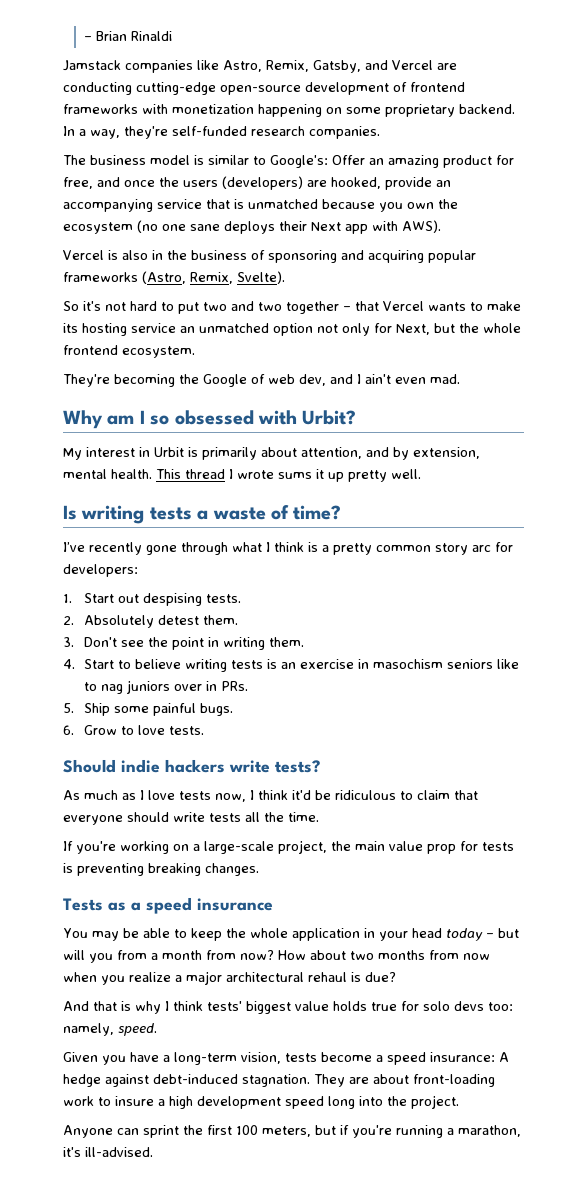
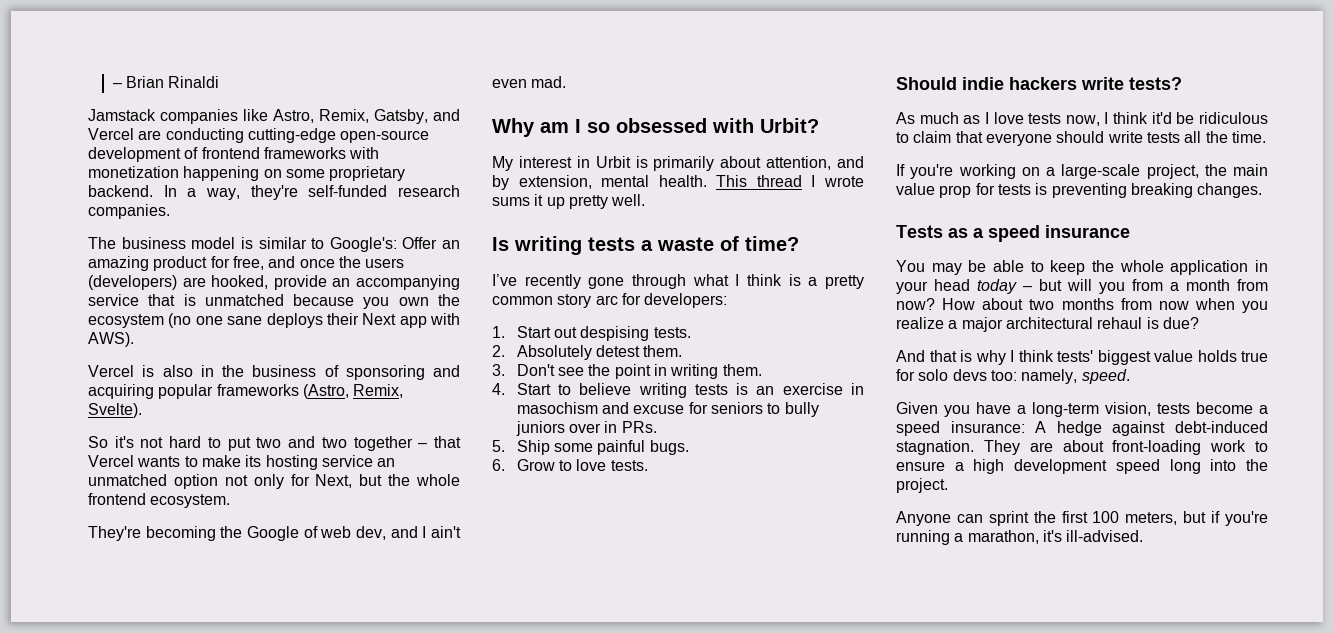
- 4. Start to believe writing tests is an exercise in masochism seniors like to nag juniors over in PRs.
+ 4. Start to believe writing tests is an exercise in masochism and excuse for seniors to bully juniors over in PRs.
- They are about front-loading work to insure a high development speed long into the project.
+ They are about front-loading work to ensure a high development speed long into the project.

